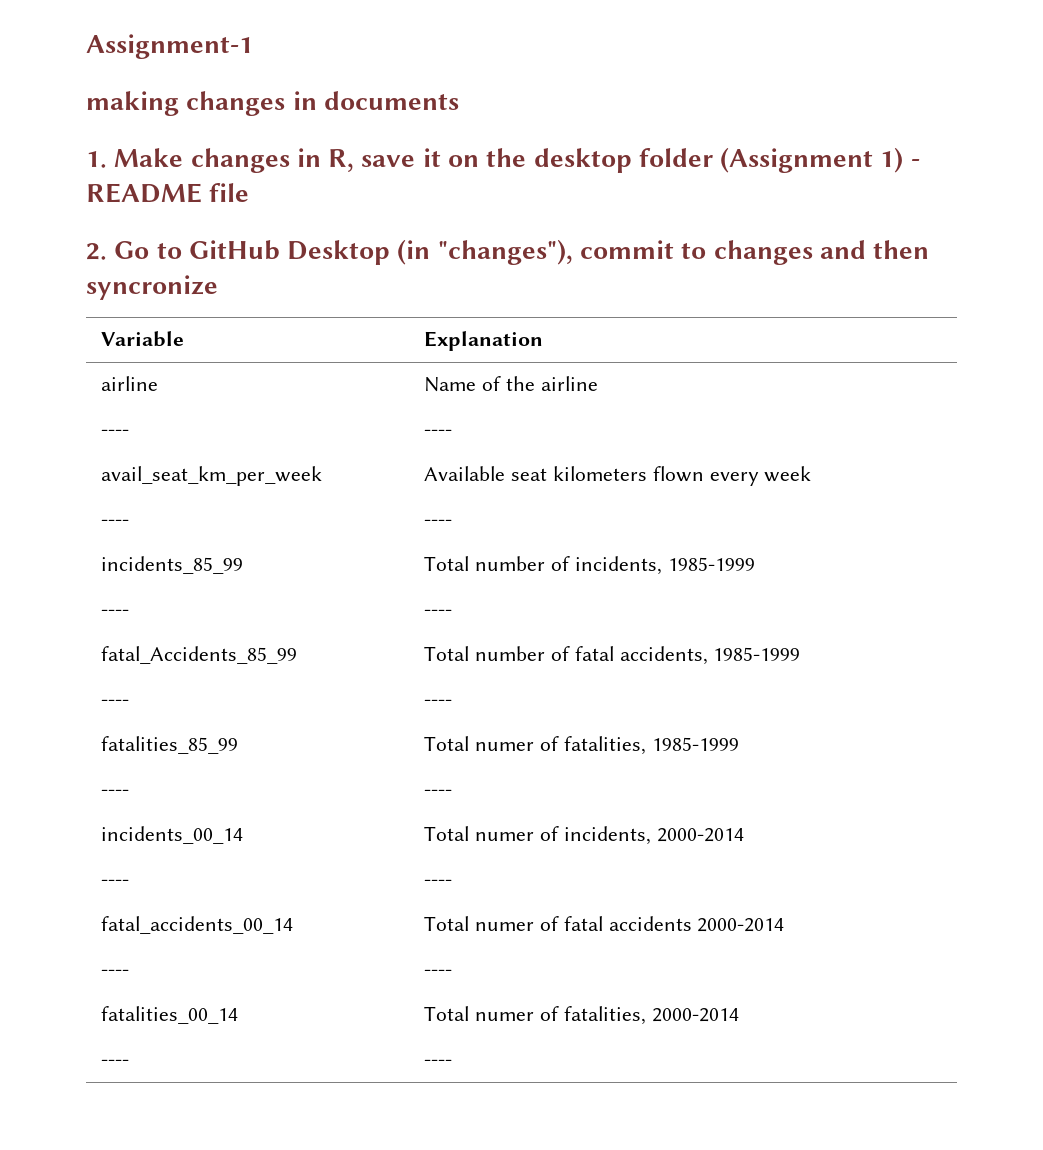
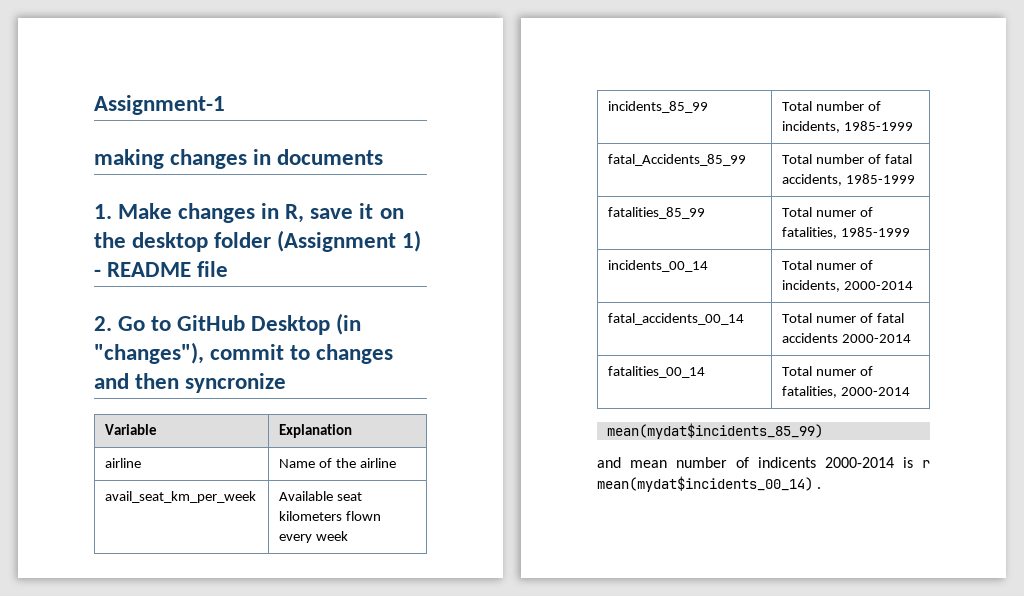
  airline | Name of the airline
- ---- | ----
  avail_seat_km_per_week | Available seat kilometers flown every week
- ---- | ----
  incidents_85_99 | Total number of incidents, 1985-1999
- ---- | ----
  fatal_Accidents_85_99 | Total number of fatal accidents, 1985-1999
- ---- | ----
  fatalities_85_99 | Total numer of fatalities, 1985-1999
- ---- | ----
  incidents_00_14 | Total numer of incidents, 2000-2014
- ---- | ----
  fatal_accidents_00_14 | Total numer of fatal accidents 2000-2014
- ---- | ----
  fatalities_00_14 | Total numer of fatalities, 2000-2014
- ---- | ----
+ mean(mydat$incidents_85_99)
+ and mean number of indicents 2000-2014 is r mean(mydat$incidents_00_14) .

